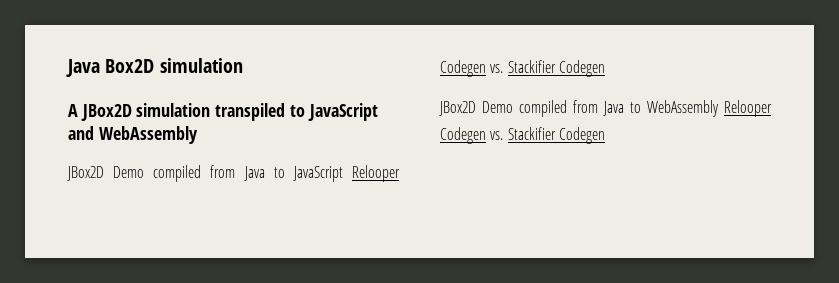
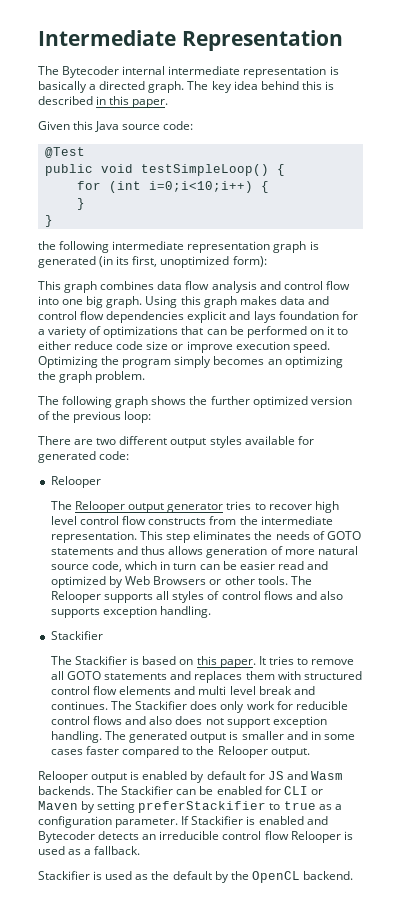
- Java Box2D simulation
- A JBox2D simulation transpiled to JavaScript and WebAssembly
- JBox2D Demo compiled from Java to JavaScript Relooper Codegen vs. Stackifier Codegen
- JBox2D Demo compiled from Java to WebAssembly Relooper Codegen vs. Stackifier Codegen
+ Intermediate Representation
+ The Bytecoder internal intermediate representation is basically a directed graph. The key idea behind this is described in this paper.
+ Given this Java source code:
+ @Test
+ public void testSimpleLoop() {
+ for (int i=0;i<10;i++) {
+ }
+ }
+ the following intermediate representation graph is generated (in its first, unoptimized form):
+ This graph combines data flow analysis and control flow into one big graph. Using this graph makes data and control flow dependencies explicit and lays foundation for a variety of optimizations that can be performed on it to either reduce code size or improve execution speed. Optimizing the program simply becomes an optimizing the graph problem.
+ The following graph shows the further optimized version of the previous loop:
+ There are two different output styles available for generated code:
+ Relooper
+ The Relooper output generator tries to recover high level control flow constructs from the intermediate representation. This step eliminates the needs of GOTO statements and thus allows generation of more natural source code, which in turn can be easier read and optimized by Web Browsers or other tools. The Relooper supports all styles of control flows and also supports exception handling.
+ Stackifier
+ The Stackifier is based on this paper. It tries to remove all GOTO statements and replaces them with structured control flow elements and multi level break and continues. The Stackifier does only work for reducible control flows and also does not support exception handling. The generated output is smaller and in some cases faster compared to the Relooper output.
+ Relooper output is enabled by default for JS and Wasm backends. The Stackifier can be enabled for CLI or Maven by setting preferStackifier to true as a configuration parameter. If Stackifier is enabled and Bytecoder detects an irreducible control flow Relooper is used as a fallback.
+ Stackifier is used as the default by the OpenCL backend.

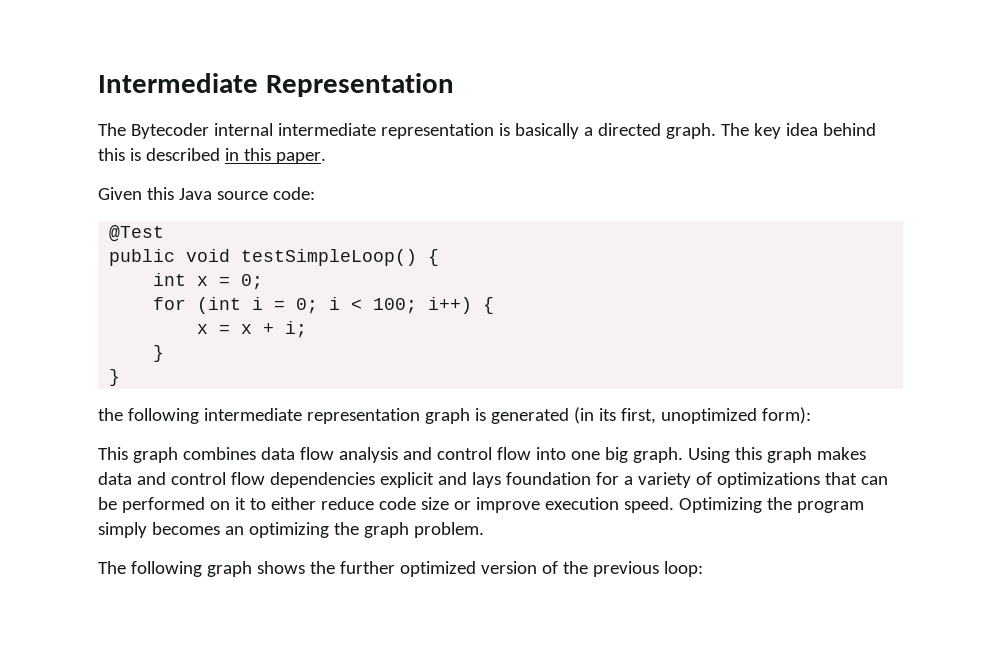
- for (int i=0;i<10;i++) {
+ int x = 0;
+ for (int i = 0; i < 100; i++) {
+ x = x + i;
- There are two different output styles available for generated code:
- Relooper
- The Relooper output generator tries to recover high level control flow constructs from the intermediate representation. This step eliminates the needs of GOTO statements and thus allows generation of more natural source code, which in turn can be easier read and optimized by Web Browsers or other tools. The Relooper supports all styles of control flows and also supports exception handling.
- Stackifier
- The Stackifier is based on this paper. It tries to remove all GOTO statements and replaces them with structured control flow elements and multi level break and continues. The Stackifier does only work for reducible control flows and also does not support exception handling. The generated output is smaller and in some cases faster compared to the Relooper output.
- Relooper output is enabled by default for JS and Wasm backends. The Stackifier can be enabled for CLI or Maven by setting preferStackifier to true as a configuration parameter. If Stackifier is enabled and Bytecoder detects an irreducible control flow Relooper is used as a fallback.
- Stackifier is used as the default by the OpenCL backend.

